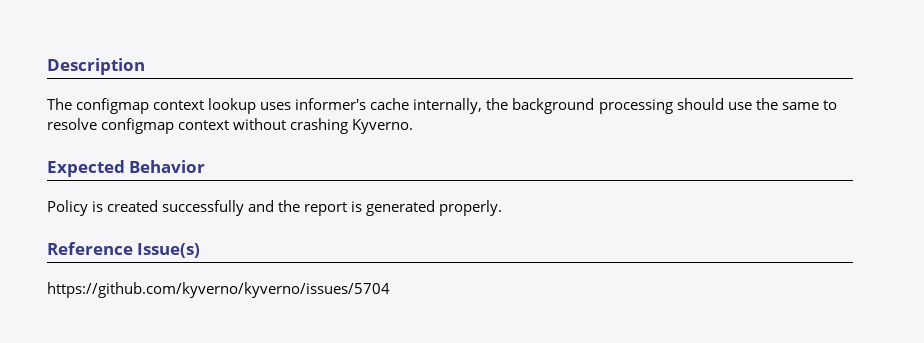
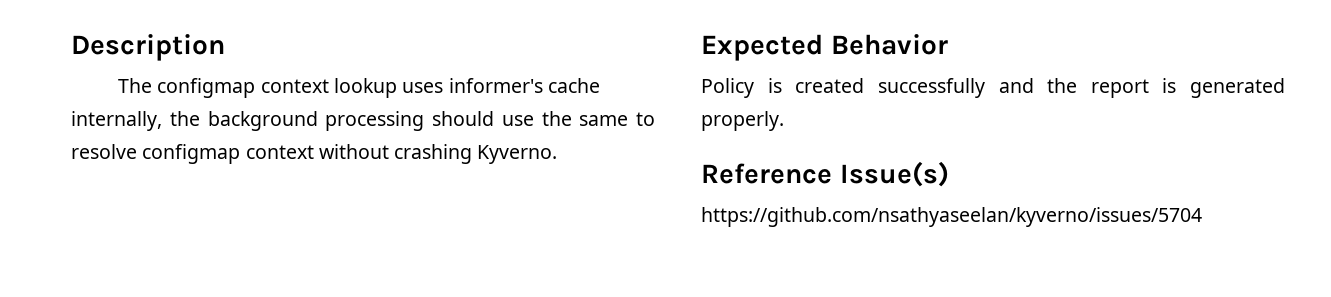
- https://github.com/kyverno/kyverno/issues/5704
+ https://github.com/nsathyaseelan/kyverno/issues/5704

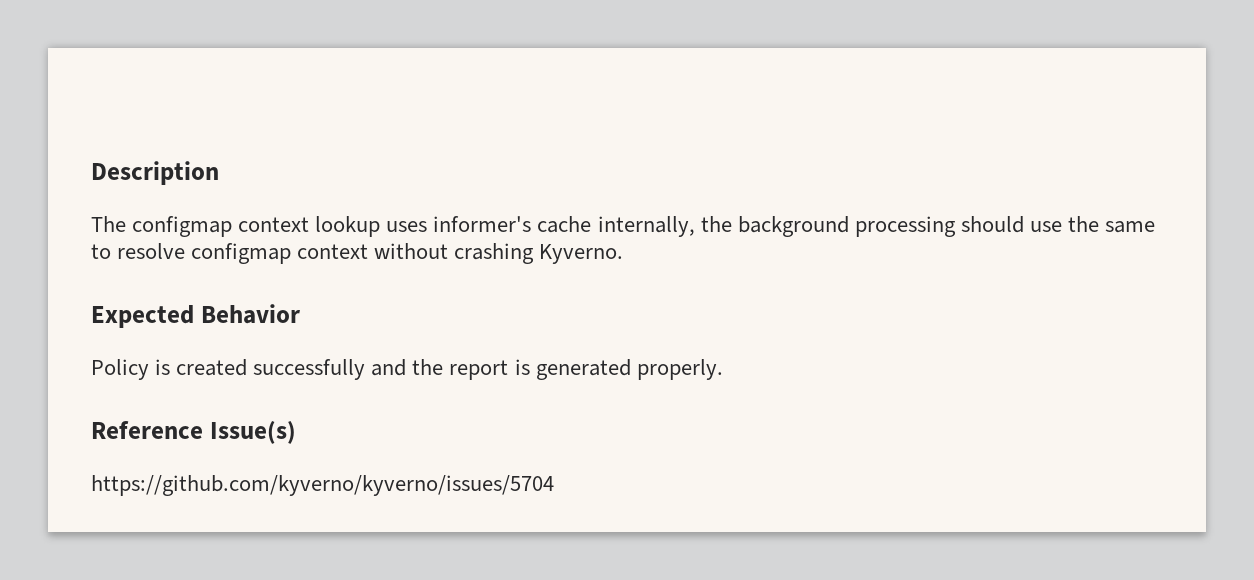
- https://github.com/nsathyaseelan/kyverno/issues/5704
+ https://github.com/kyverno/kyverno/issues/5704

